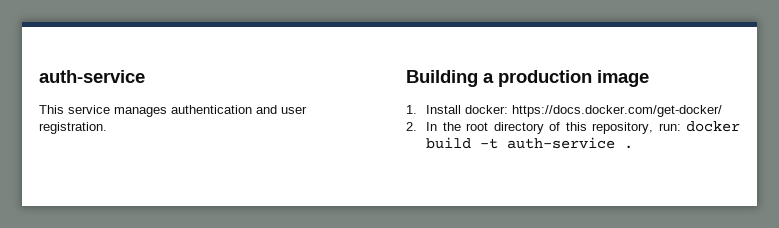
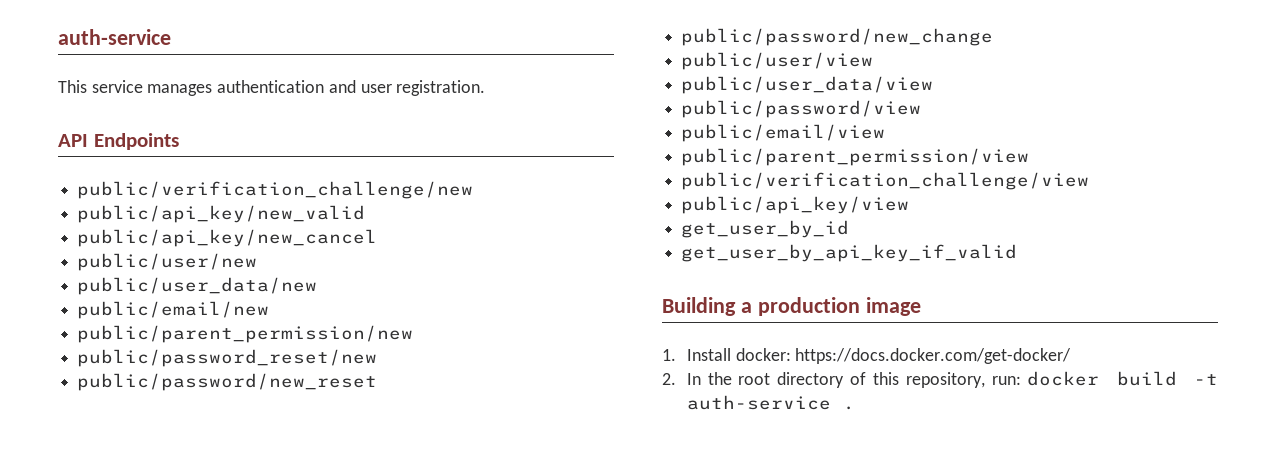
+ API Endpoints
+ public/verification_challenge/new
+ public/api_key/new_valid
+ public/api_key/new_cancel
+ public/user/new
+ public/user_data/new
+ public/email/new
+ public/parent_permission/new
+ public/password_reset/new
+ public/password/new_reset
+ public/password/new_change
+ public/user/view
+ public/user_data/view
+ public/password/view
+ public/email/view
+ public/parent_permission/view
+ public/verification_challenge/view
+ public/api_key/view
+ get_user_by_id
+ get_user_by_api_key_if_valid

